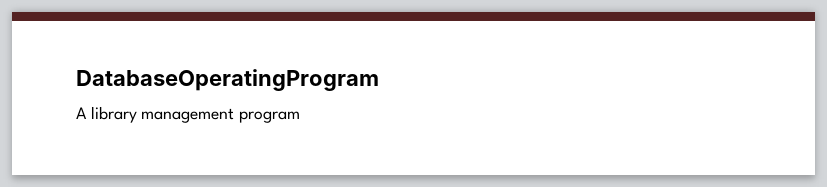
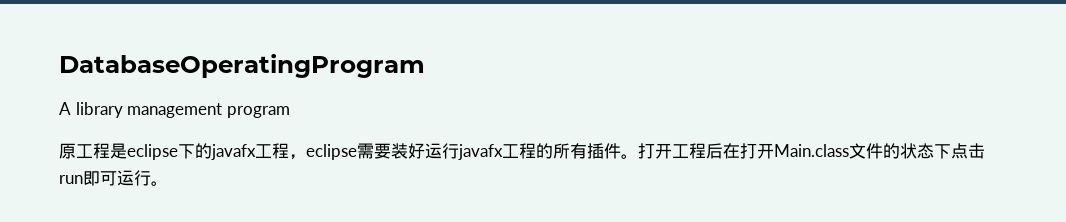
+ 原工程是eclipse下的javafx工程，eclipse需要装好运行javafx工程的所有插件。打开工程后在打开Main.class文件的状态下点击run即可运行。

